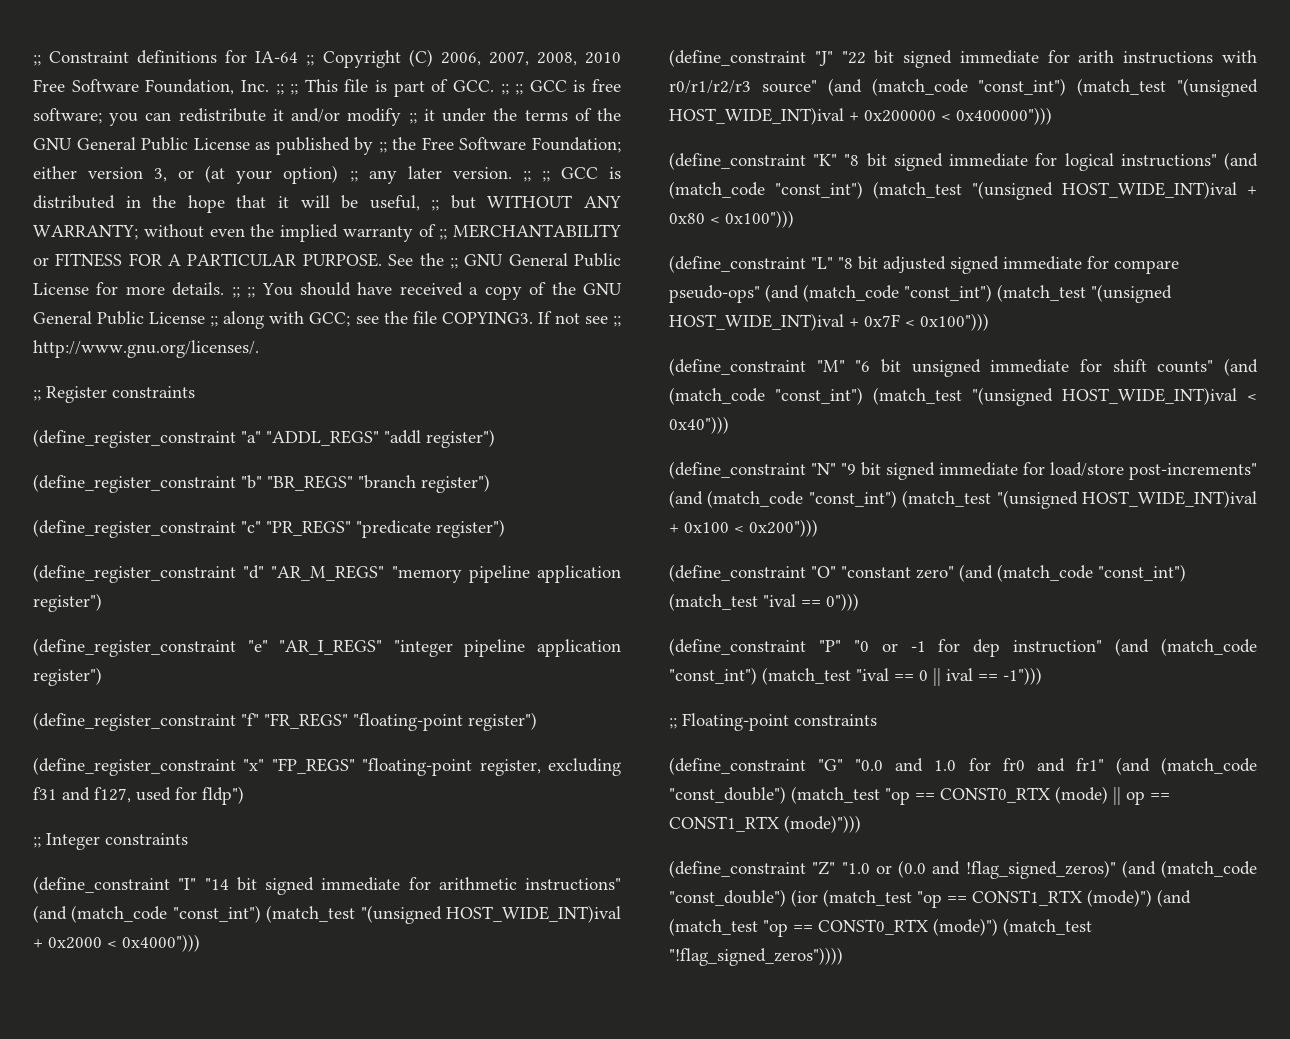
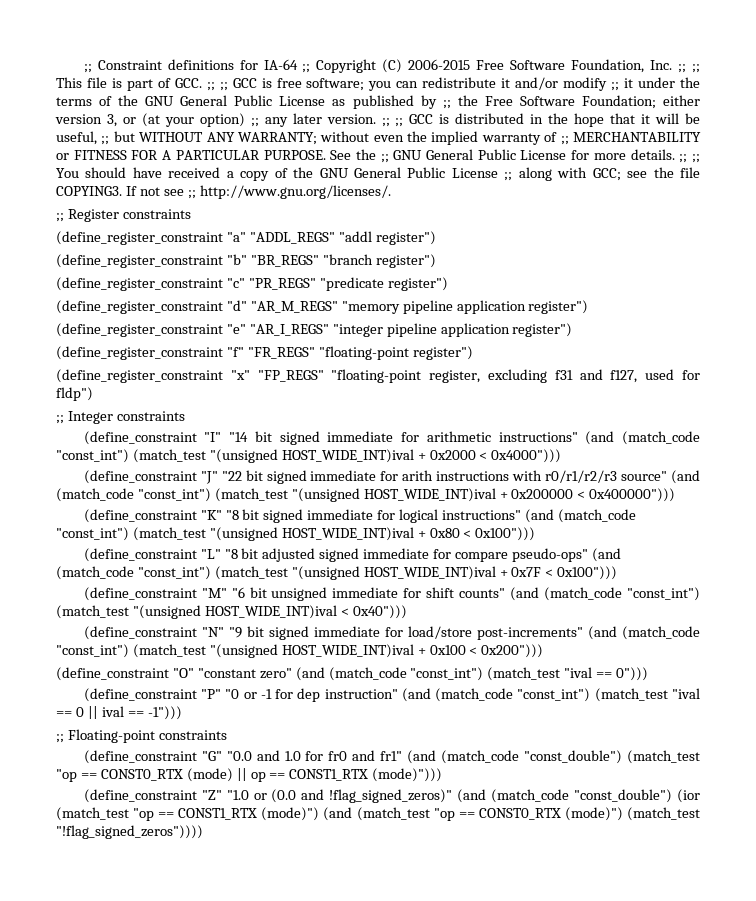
- Copyright (C) 2006, 2007, 2008, 2010 Free Software Foundation, Inc. ;;
+ Copyright (C) 2006-2015 Free Software Foundation, Inc. ;;

